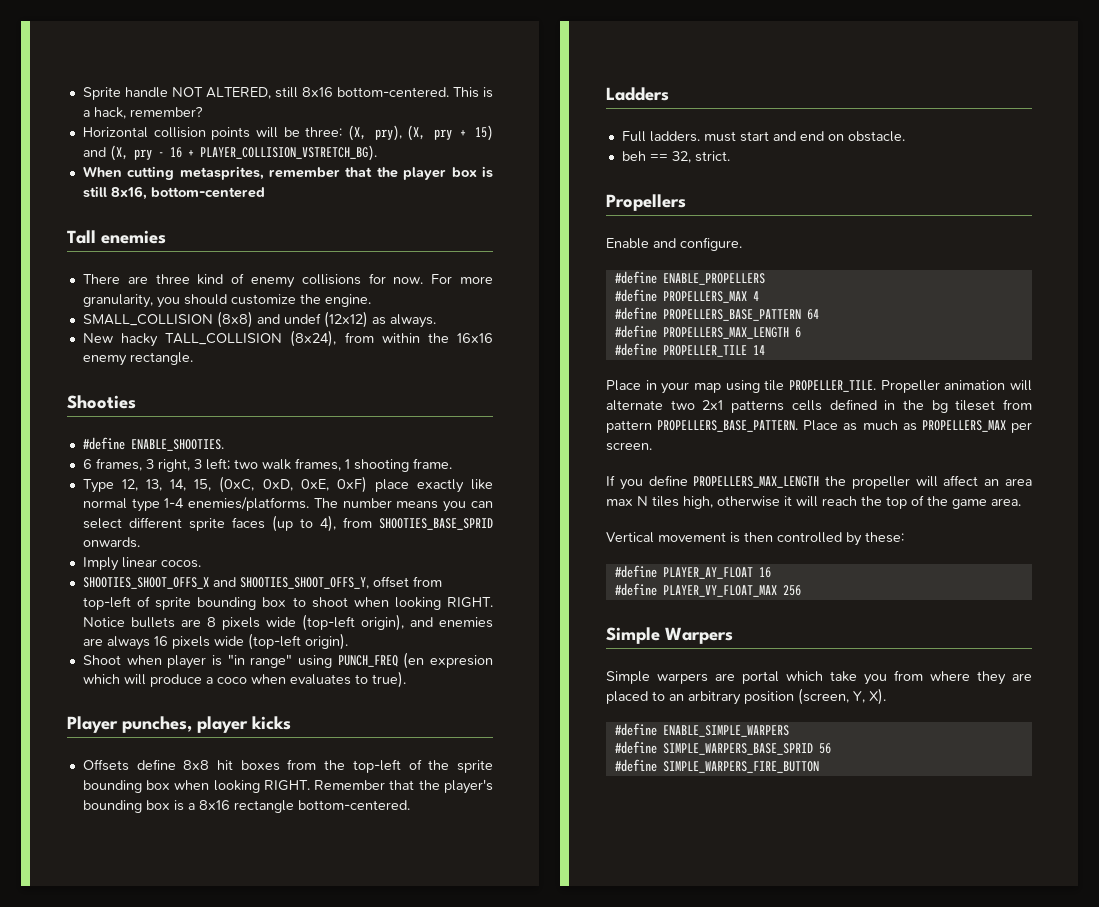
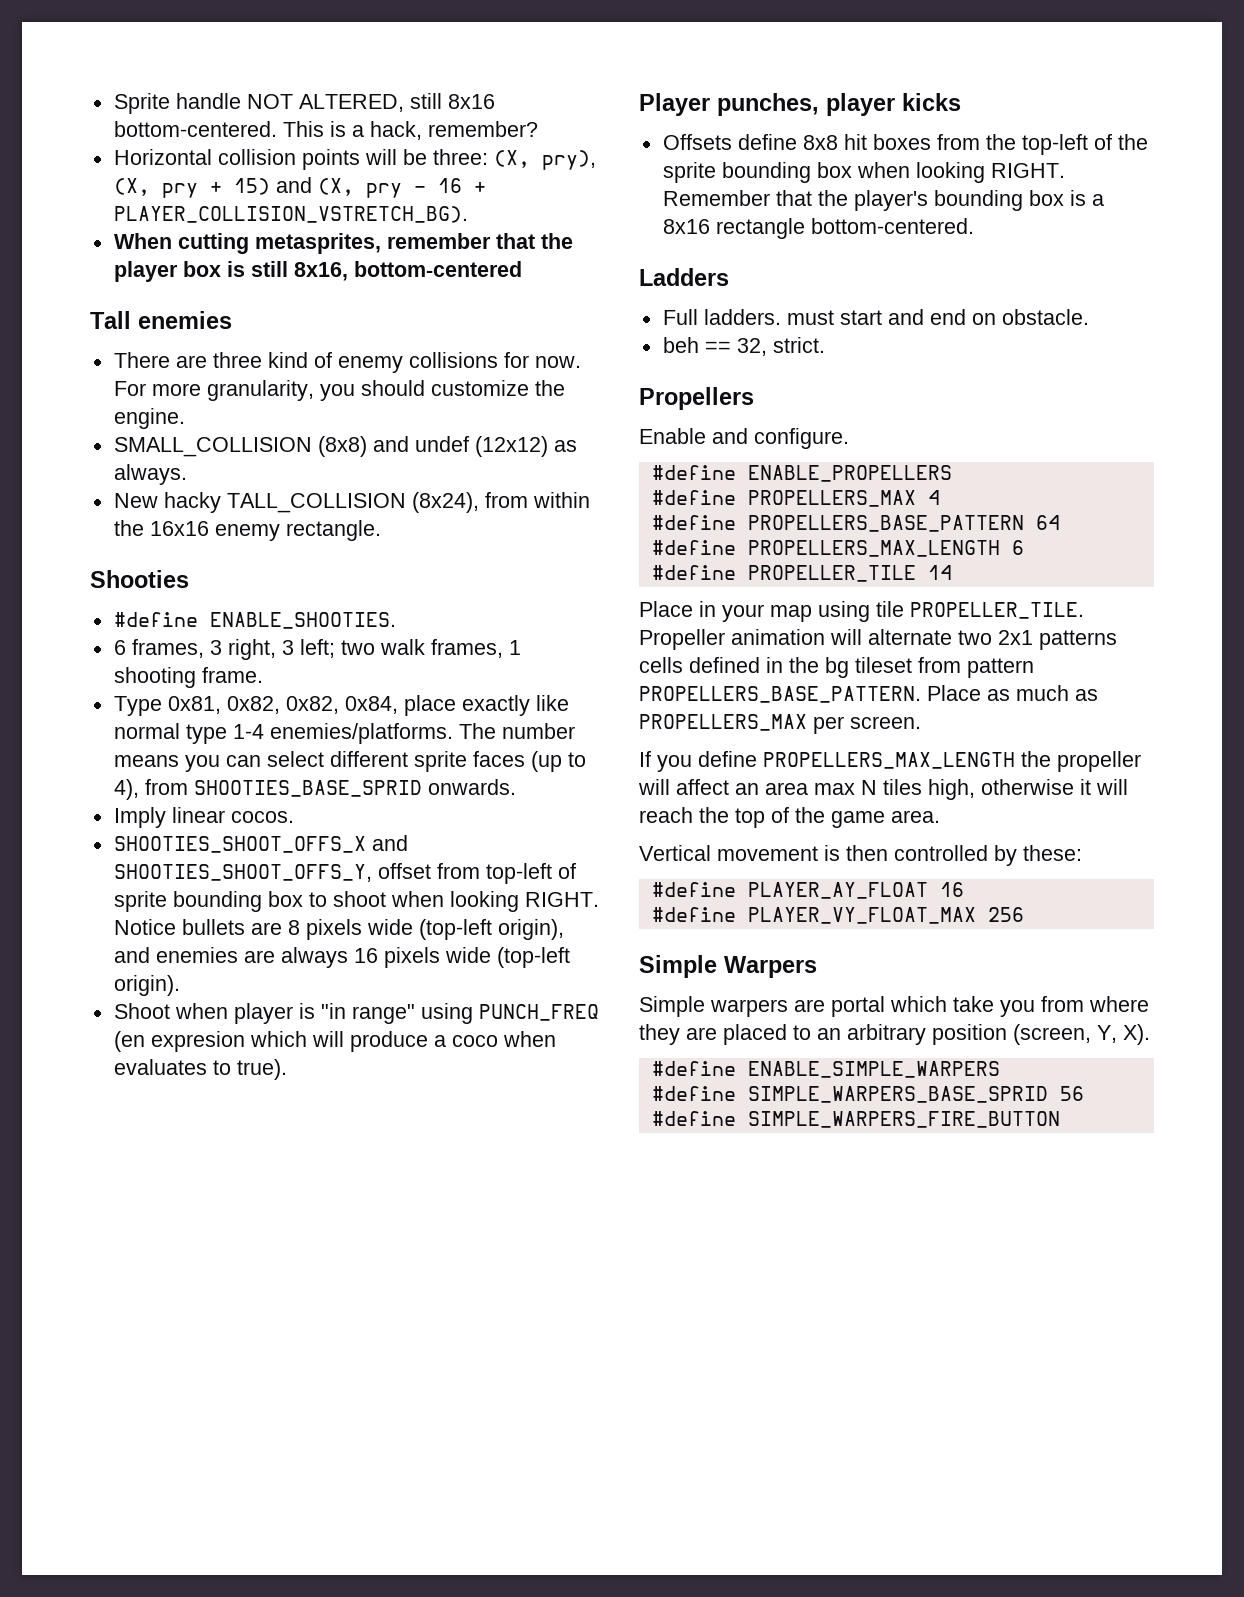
- Type 12, 13, 14, 15, (0xC, 0xD, 0xE, 0xF) place exactly like normal type 1-4 enemies/platforms.
+ Type 0x81, 0x82, 0x82, 0x84, place exactly like normal type 1-4 enemies/platforms.

